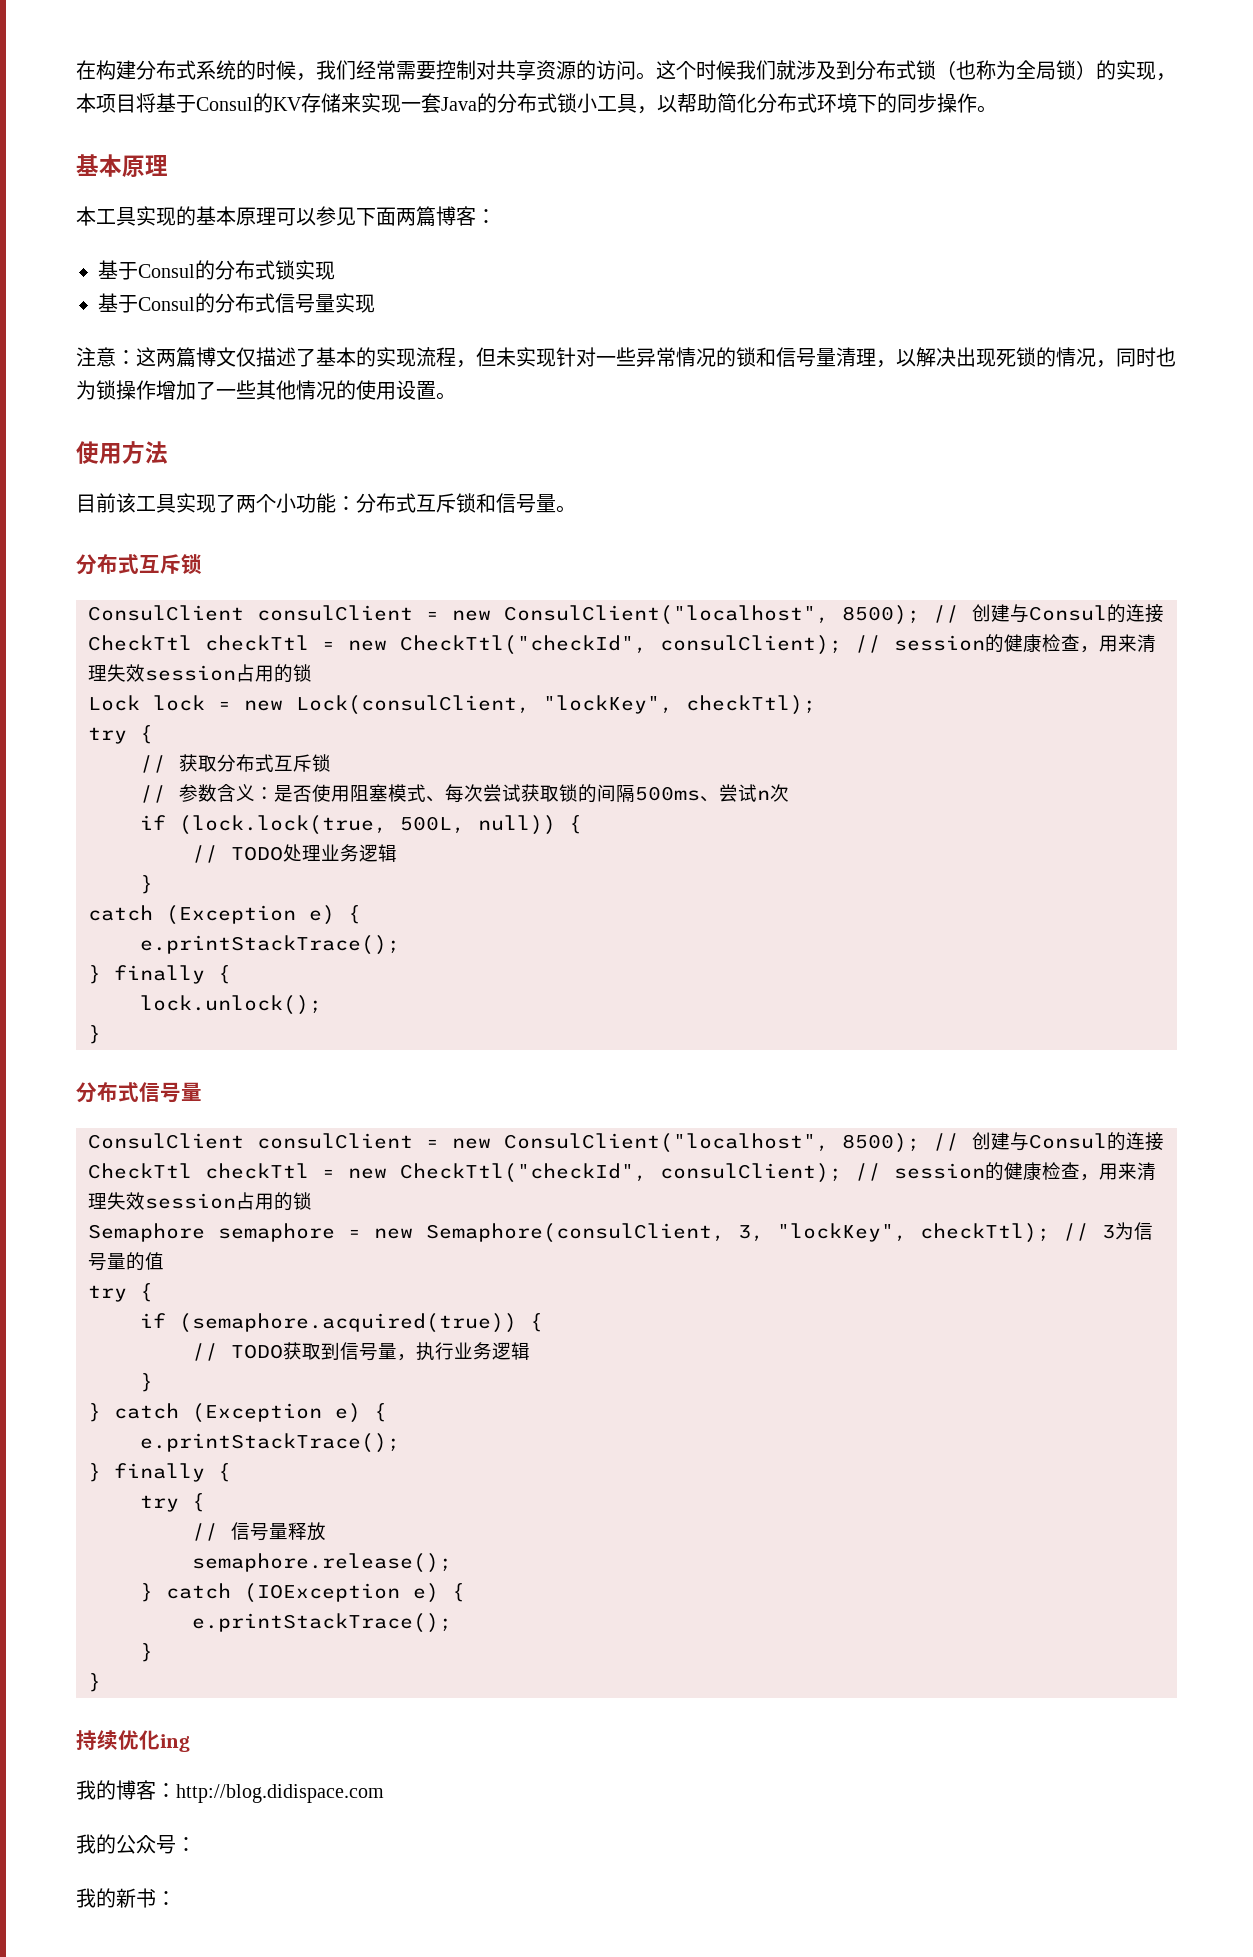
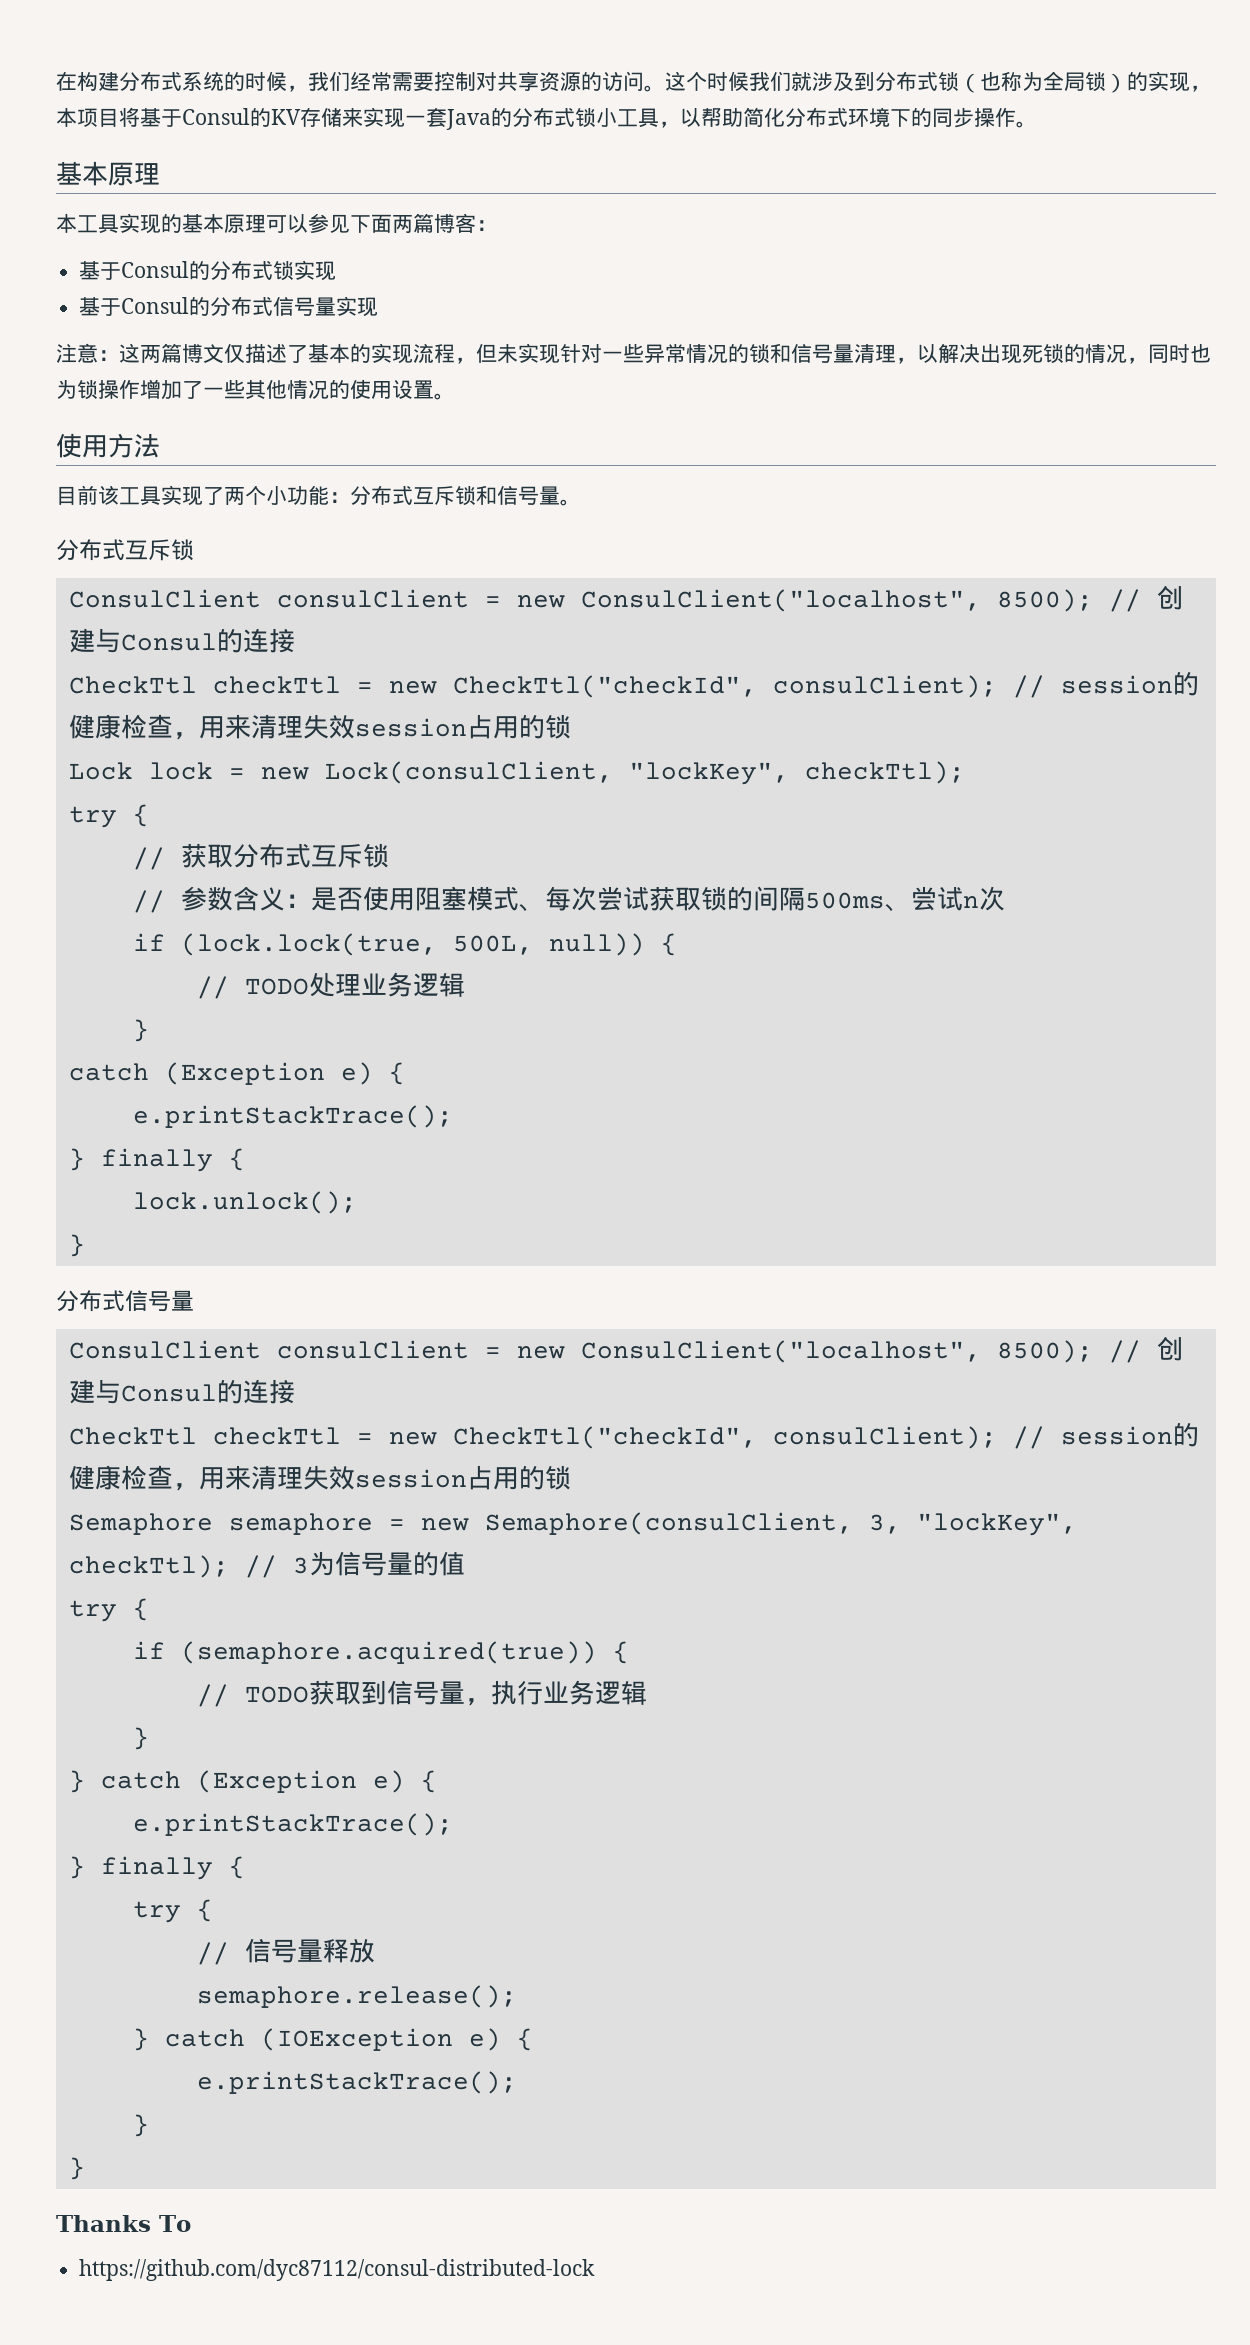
- 持续优化ing
- 我的博客：http://blog.didispace.com
- 我的公众号：
- 我的新书：
+ Thanks To
+ https://github.com/dyc87112/consul-distributed-lock

